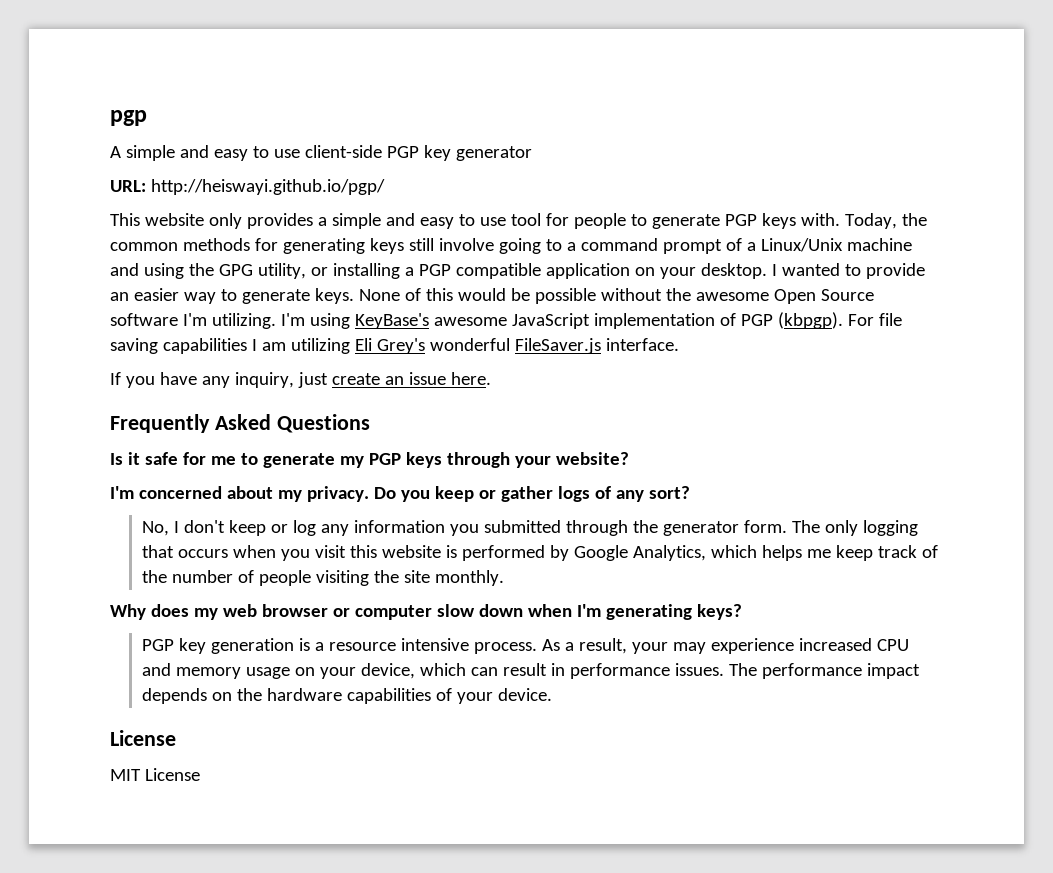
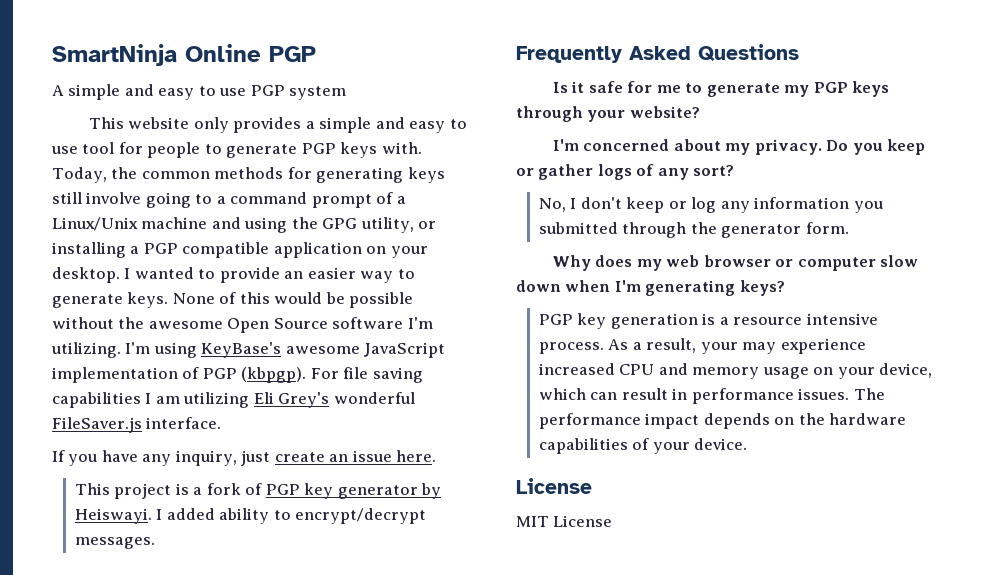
- pgp
+ SmartNinja Online PGP
- A simple and easy to use client-side PGP key generator
- URL: http://heiswayi.github.io/pgp/
+ A simple and easy to use PGP system
+ This project is a fork of PGP key generator by Heiswayi. I added ability to encrypt/decrypt messages.
- The only logging that occurs when you visit this website is performed by Google Analytics, which helps me keep track of the number of people visiting the site monthly.

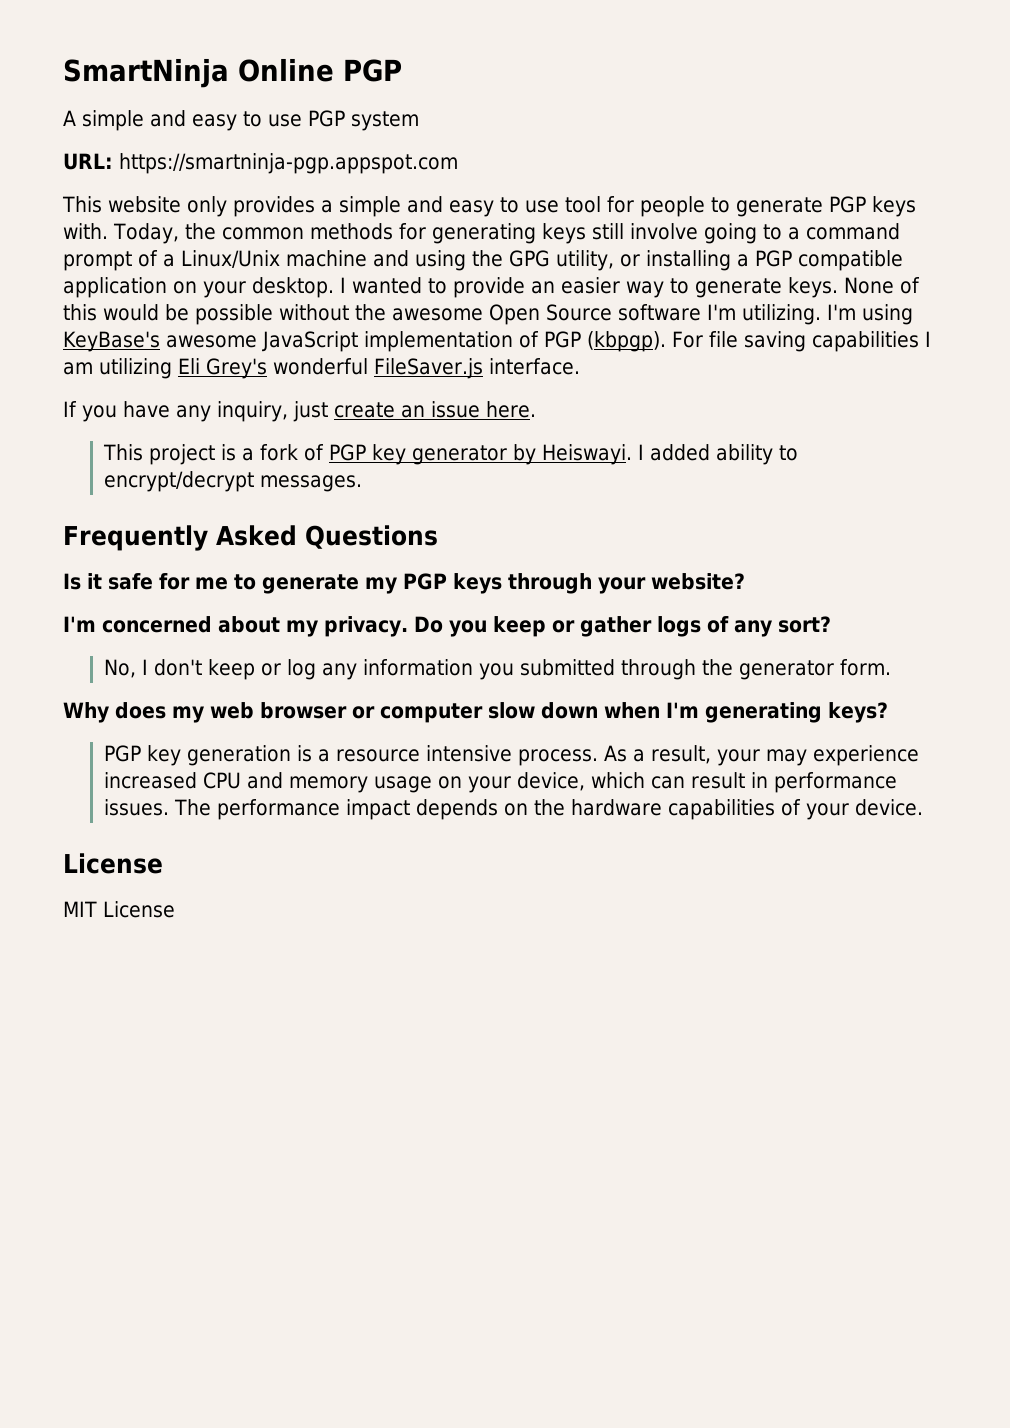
+ URL: https://smartninja-pgp.appspot.com

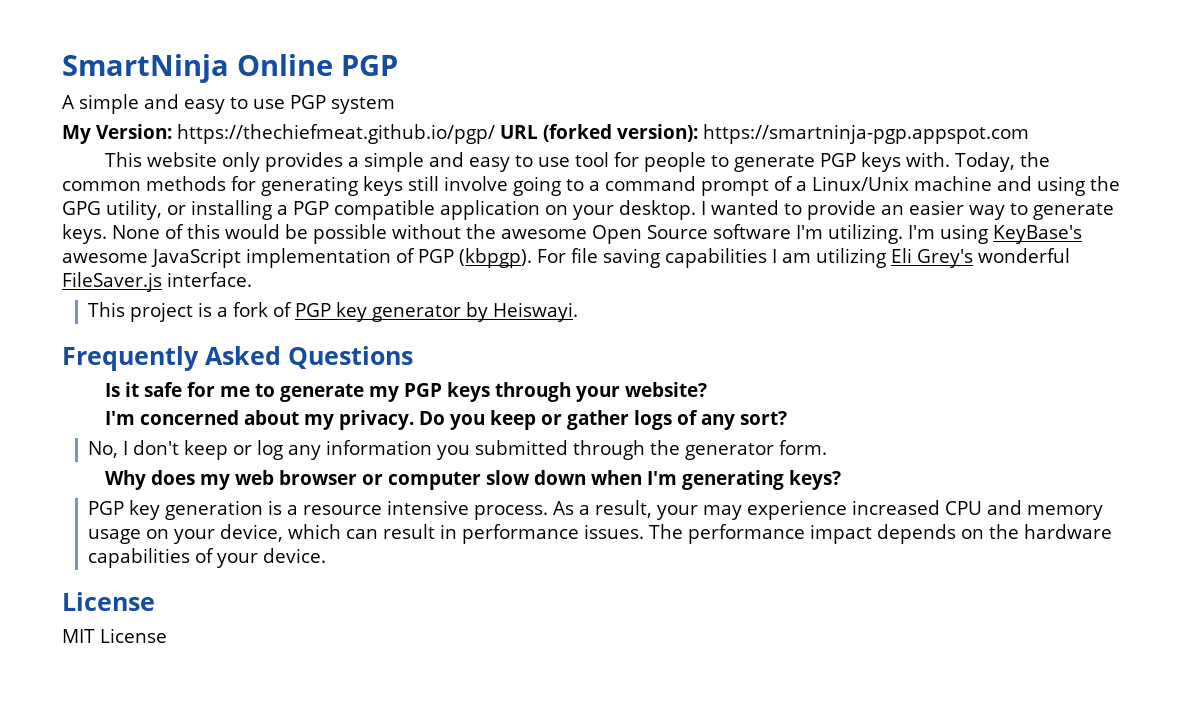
- URL: https://smartninja-pgp.appspot.com
+ My Version: https://thechiefmeat.github.io/pgp/ URL (forked version): https://smartninja-pgp.appspot.com
- If you have any inquiry, just create an issue here.
- I added ability to encrypt/decrypt messages.

